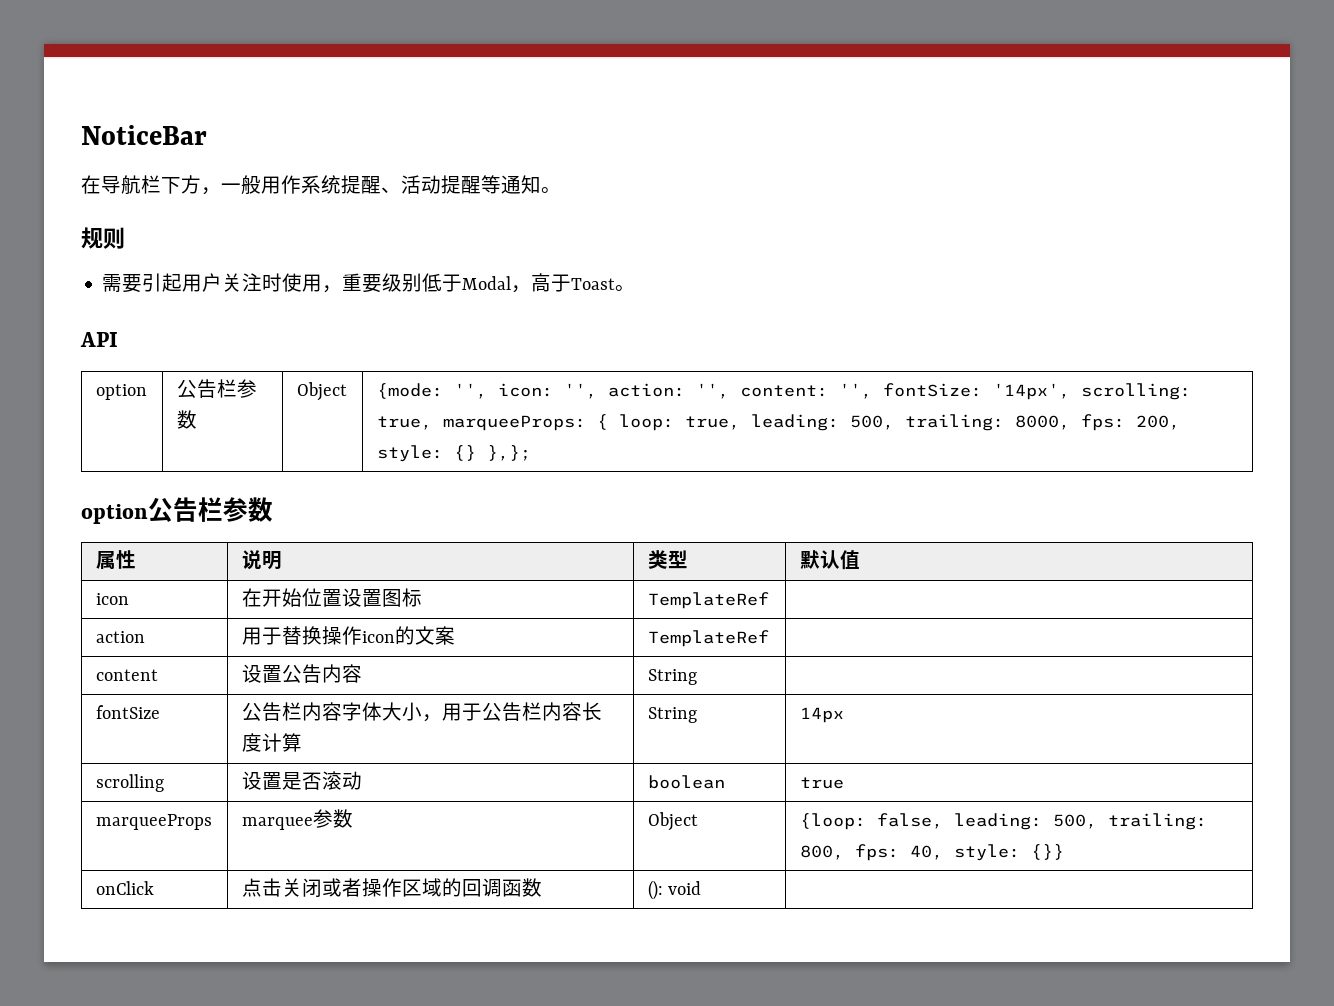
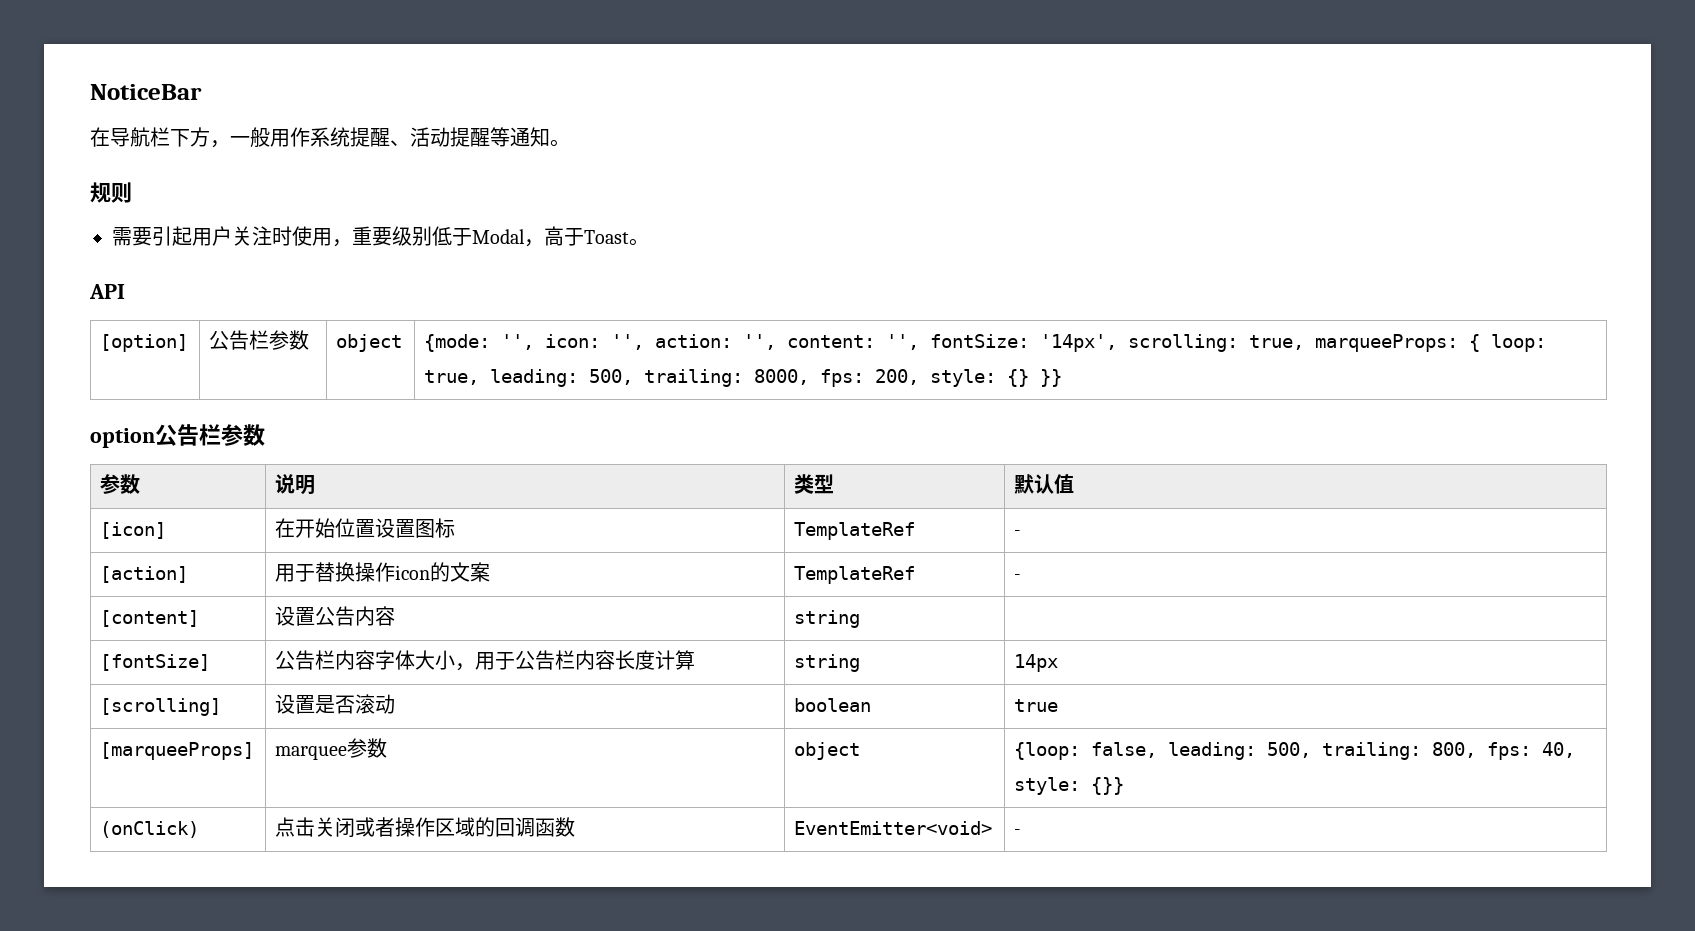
- option | 公告栏参数 | Object | {mode: '', icon: '', action: '', content: '', fontSize: '14px', scrolling: true, marqueeProps: { loop: true, leading: 500, trailing: 8000, fps: 200, style: {} },};
+ [option] | 公告栏参数 | object | {mode: '', icon: '', action: '', content: '', fontSize: '14px', scrolling: true, marqueeProps: { loop: true, leading: 500, trailing: 8000, fps: 200, style: {} }}
- 属性 | 说明 | 类型 | 默认值
+ 参数 | 说明 | 类型 | 默认值
- icon | 在开始位置设置图标 | TemplateRef |
- action | 用于替换操作icon的文案 | TemplateRef |
- content | 设置公告内容 | String |
- fontSize | 公告栏内容字体大小，用于公告栏内容长度计算 | String | 14px
+ [icon] | 在开始位置设置图标 | TemplateRef | -
+ [action] | 用于替换操作icon的文案 | TemplateRef | -
+ [content] | 设置公告内容 | string |
+ [fontSize] | 公告栏内容字体大小，用于公告栏内容长度计算 | string | 14px
- scrolling | 设置是否滚动 | boolean | true
+ [scrolling] | 设置是否滚动 | boolean | true
- marqueeProps | marquee参数 | Object | {loop: false, leading: 500, trailing: 800, fps: 40, style: {}}
+ [marqueeProps] | marquee参数 | object | {loop: false, leading: 500, trailing: 800, fps: 40, style: {}}
- onClick | 点击关闭或者操作区域的回调函数 | (): void |
+ (onClick) | 点击关闭或者操作区域的回调函数 | EventEmitter<void> | -

